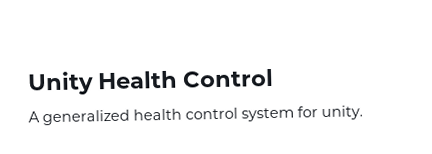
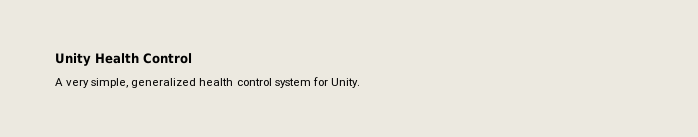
- A generalized health control system for unity.
+ A very simple, generalized health control system for Unity.

